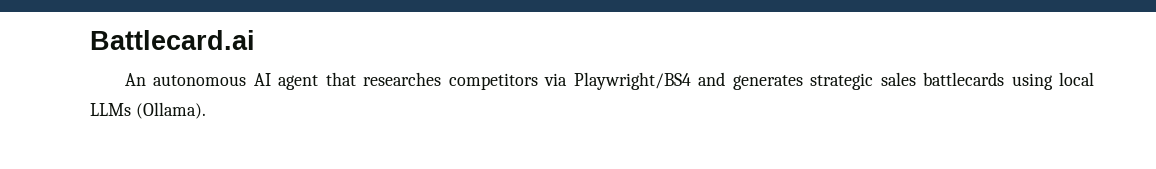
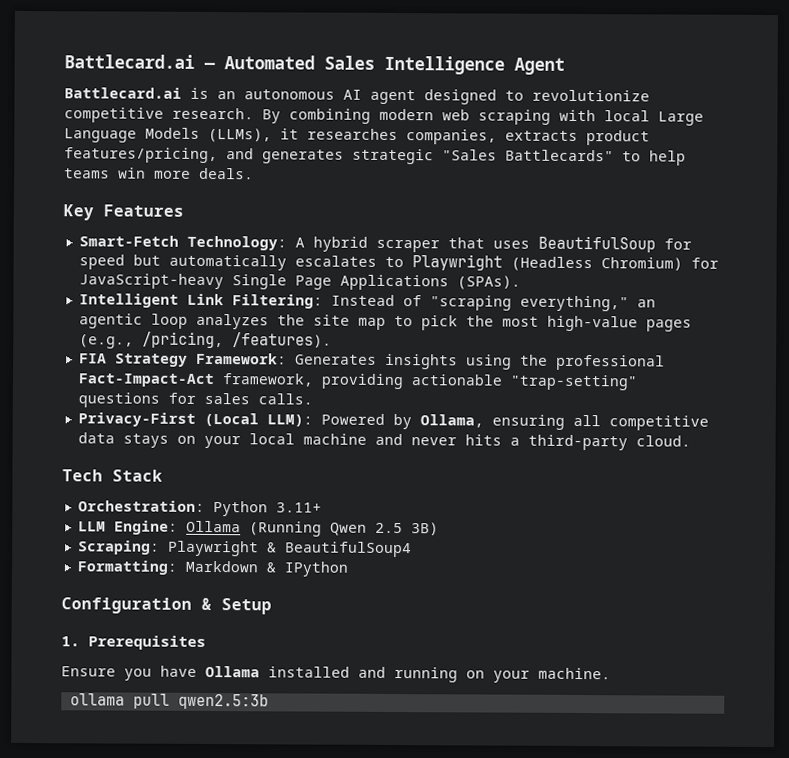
- Battlecard.ai
- An autonomous AI agent that researches competitors via Playwright/BS4 and generates strategic sales battlecards using local LLMs (Ollama).
+ Battlecard.ai — Automated Sales Intelligence Agent
+ Battlecard.ai is an autonomous AI agent designed to revolutionize competitive research. By combining modern web scraping with local Large Language Models (LLMs), it researches companies, extracts product features/pricing, and generates strategic "Sales Battlecards" to help teams win more deals.
+ Key Features
+ Smart-Fetch Technology: A hybrid scraper that uses BeautifulSoup for speed but automatically escalates to Playwright (Headless Chromium) for JavaScript-heavy Single Page Applications (SPAs).
+ Intelligent Link Filtering: Instead of "scraping everything," an agentic loop analyzes the site map to pick the most high-value pages (e.g., /pricing, /features).
+ FIA Strategy Framework: Generates insights using the professional Fact-Impact-Act framework, providing actionable "trap-setting" questions for sales calls.
+ Privacy-First (Local LLM): Powered by Ollama, ensuring all competitive data stays on your local machine and never hits a third-party cloud.
+ Tech Stack
+ Orchestration: Python 3.11+
+ LLM Engine: Ollama (Running Qwen 2.5 3B)
+ Scraping: Playwright & BeautifulSoup4
+ Formatting: Markdown & IPython
+ Configuration & Setup
+ 1. Prerequisites
+ Ensure you have Ollama installed and running on your machine.
+ ollama pull qwen2.5:3b

